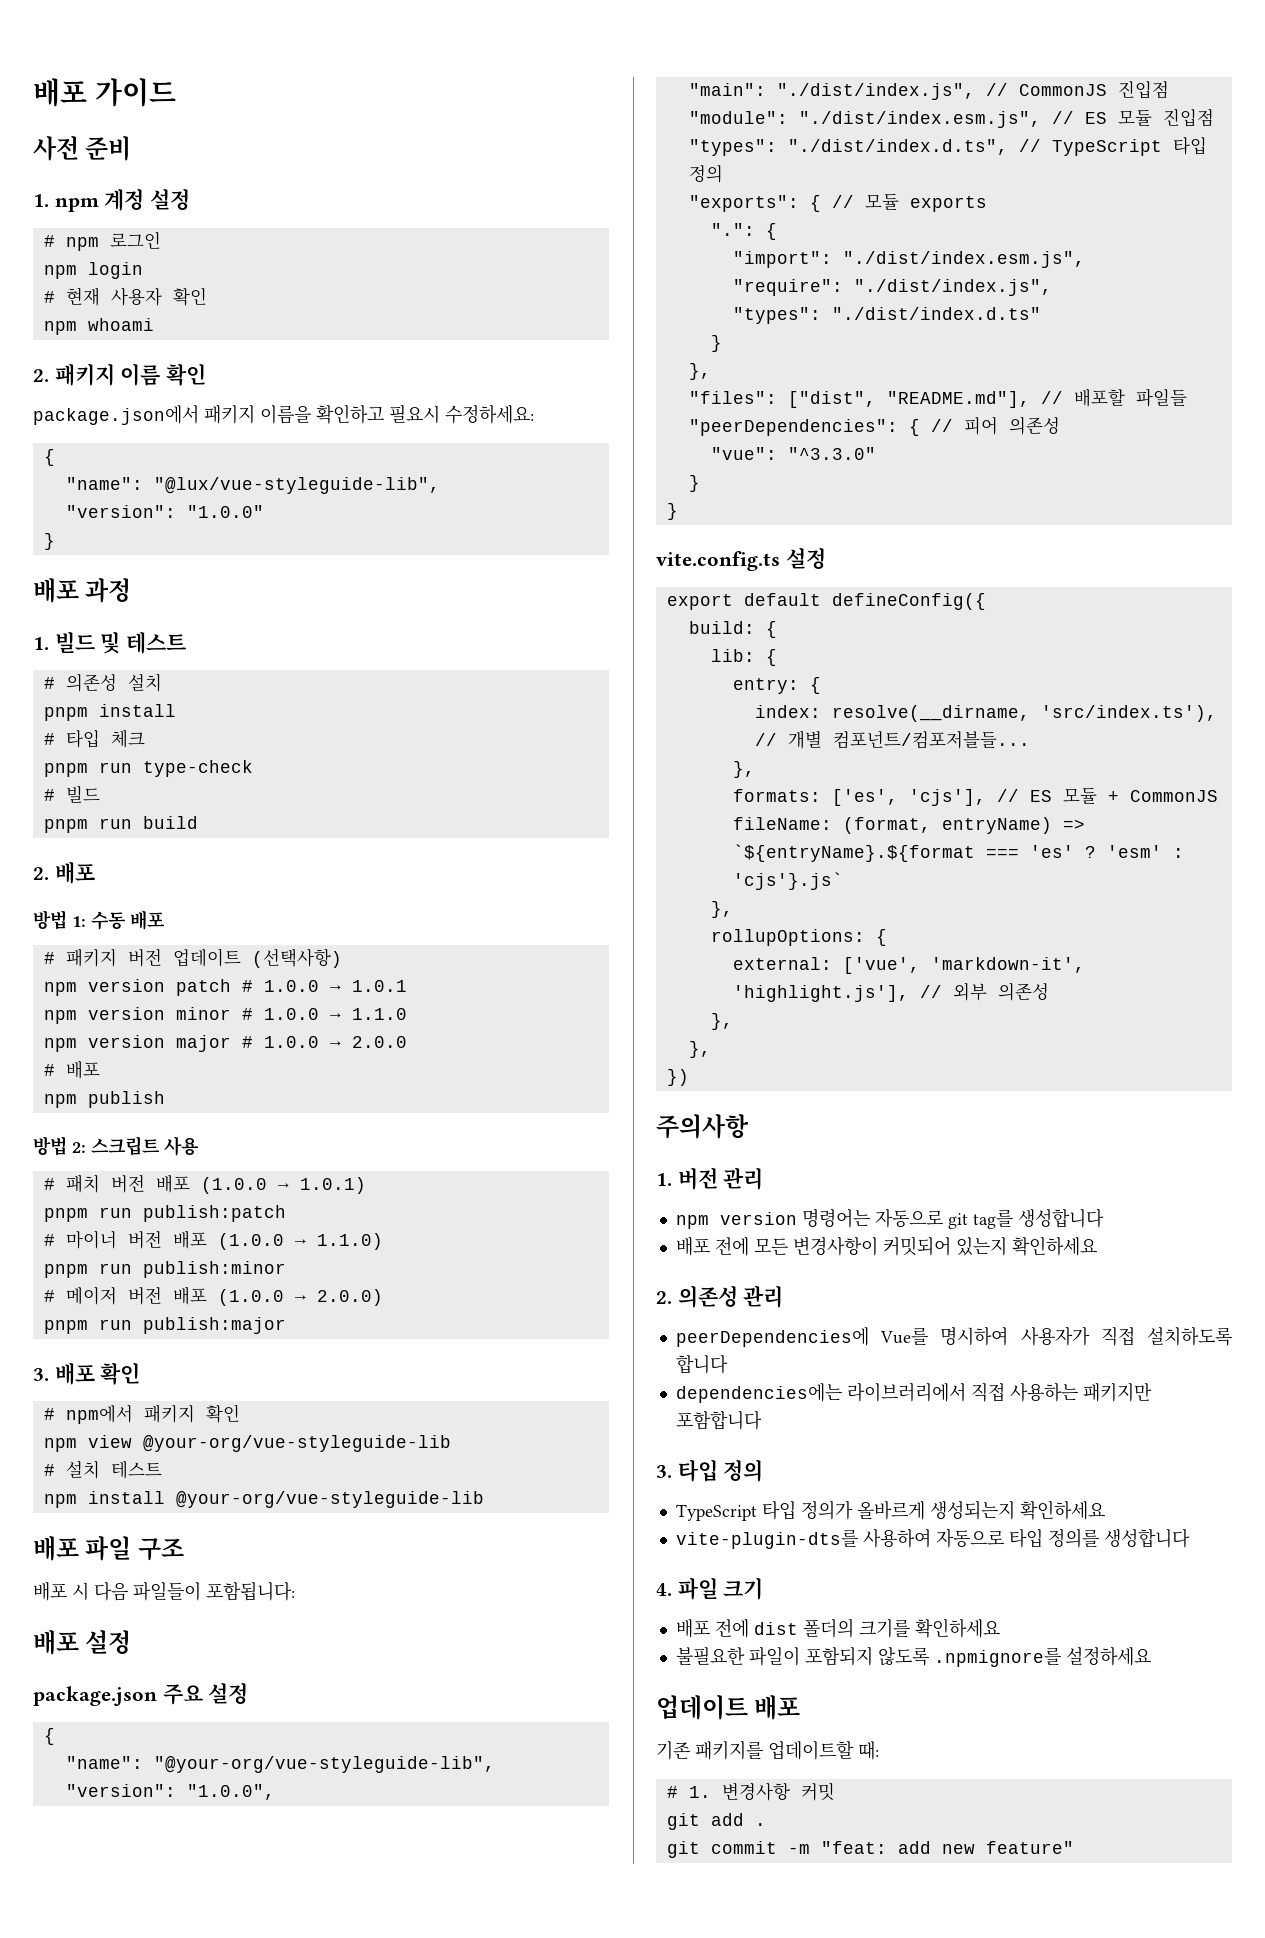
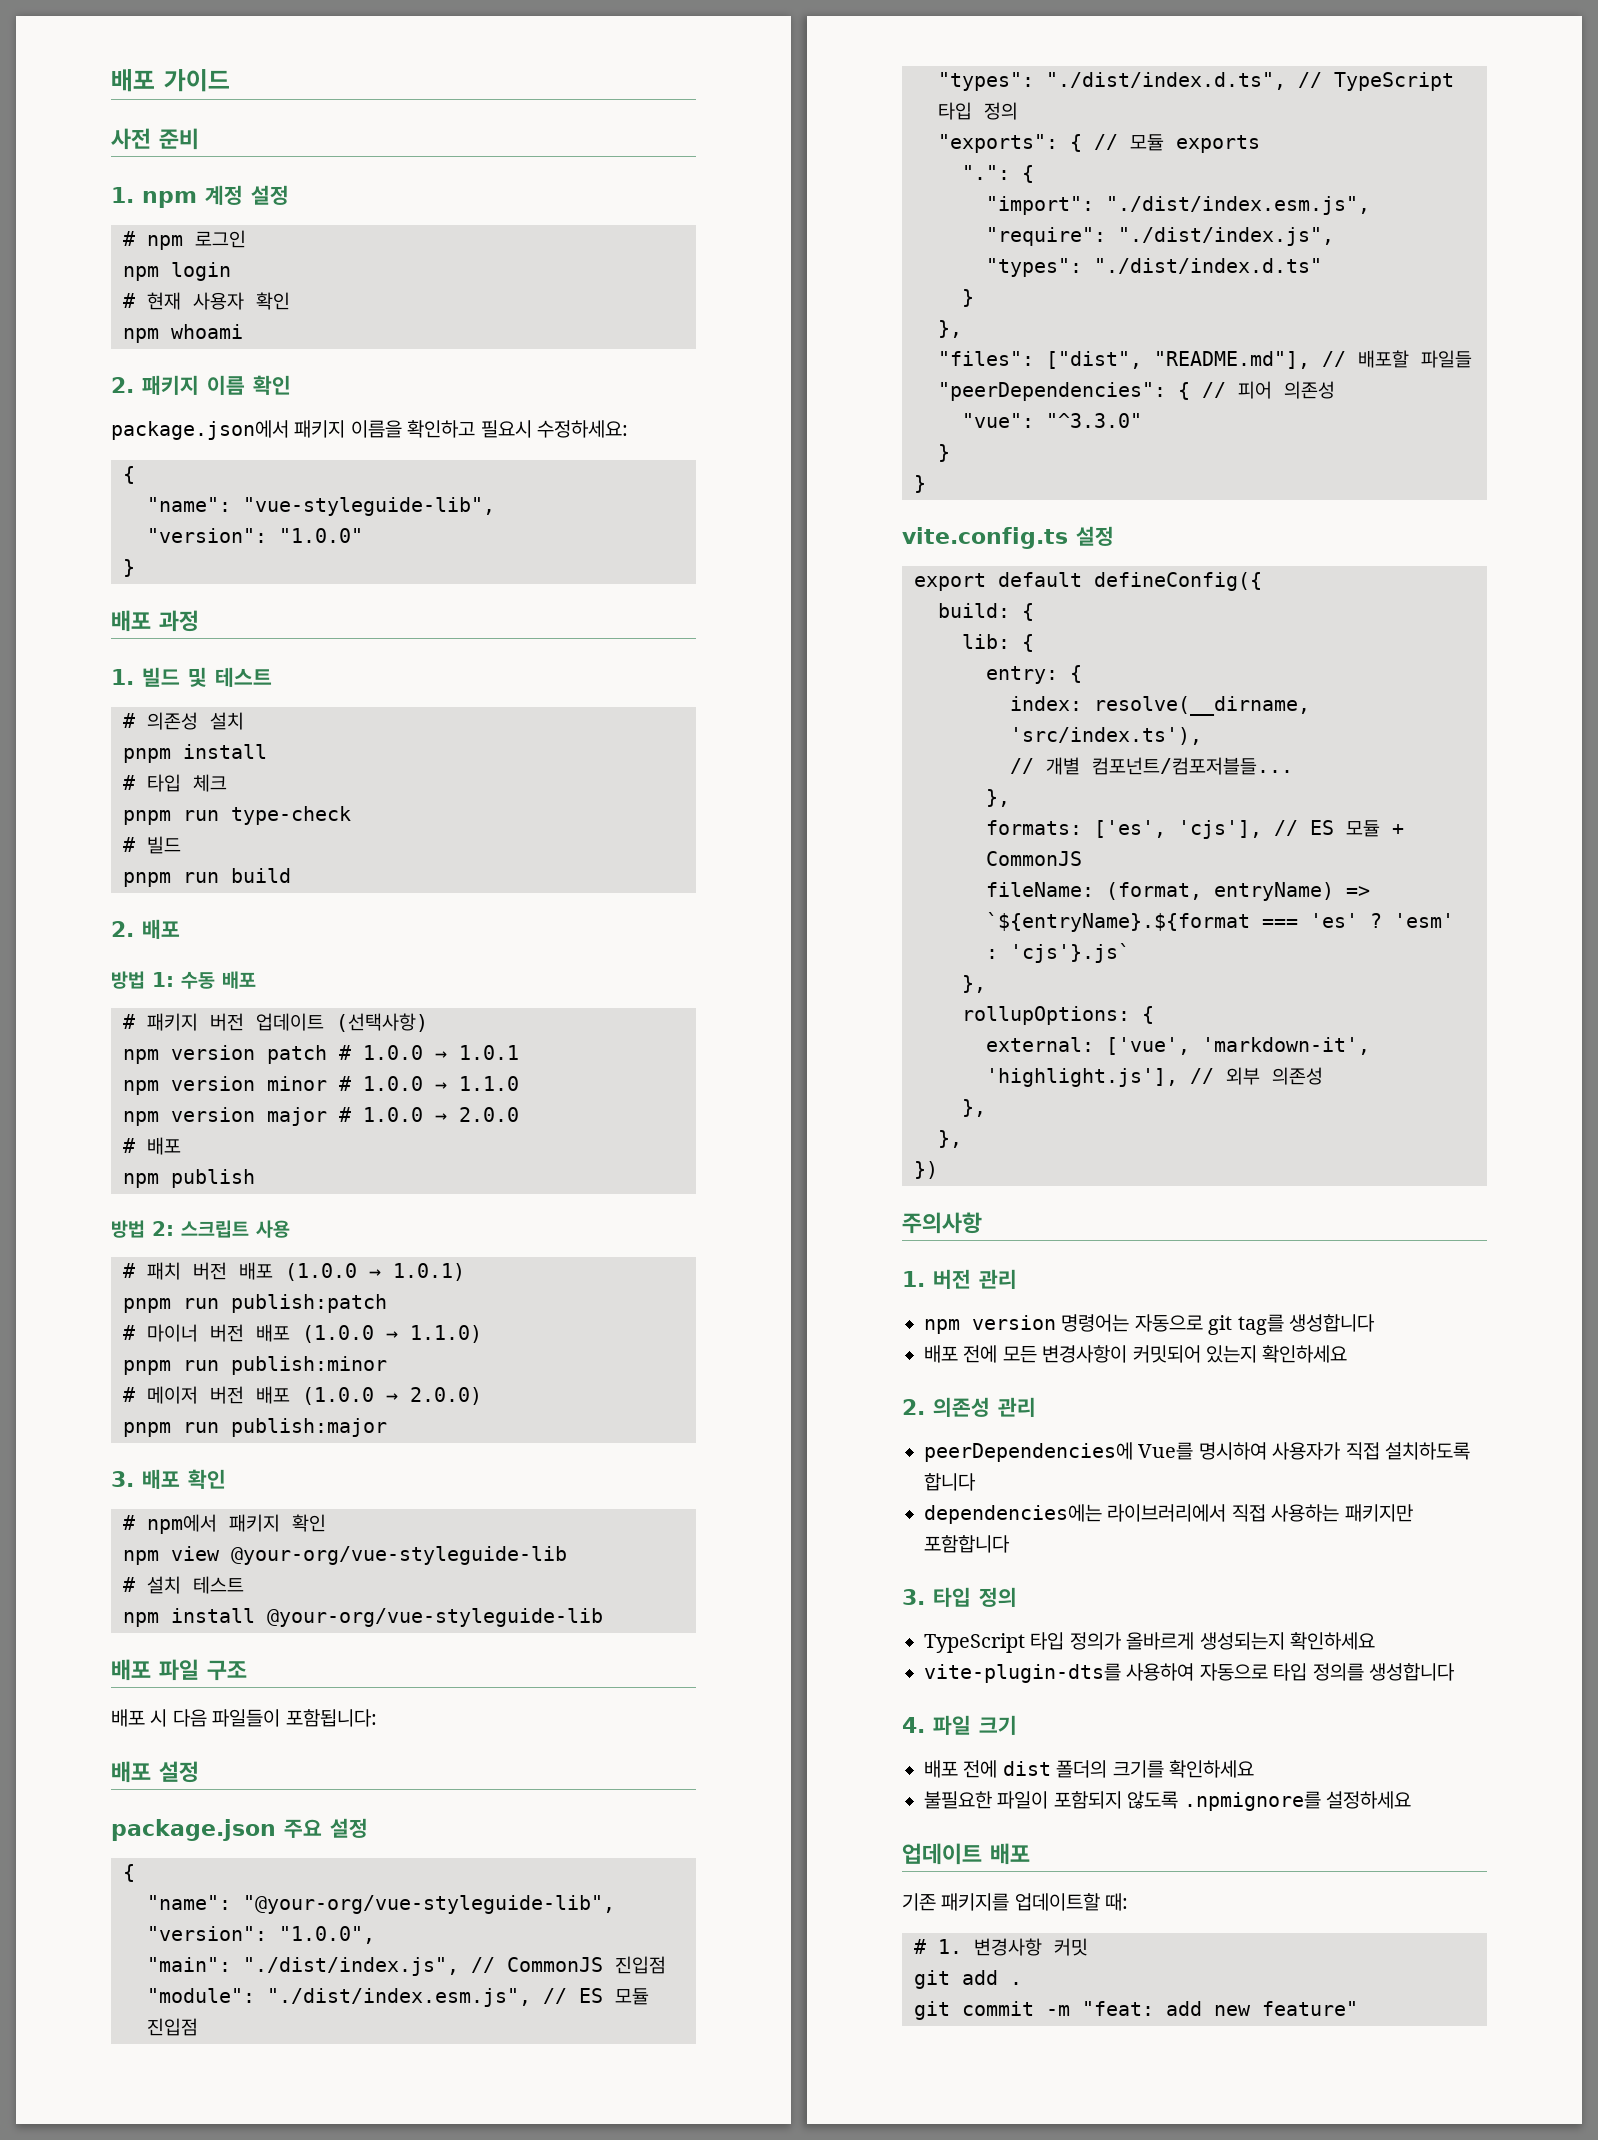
- "name": "@lux/vue-styleguide-lib",
+ "name": "vue-styleguide-lib",

